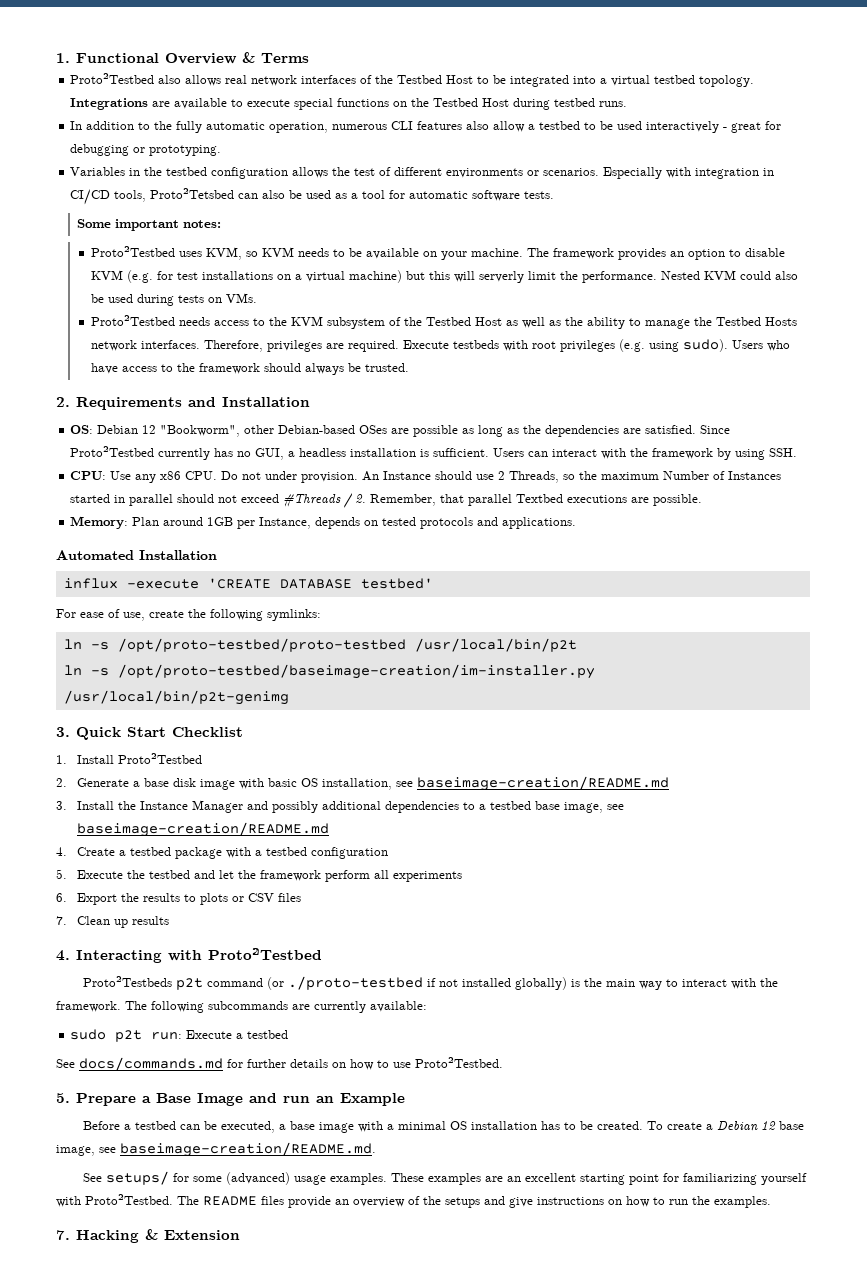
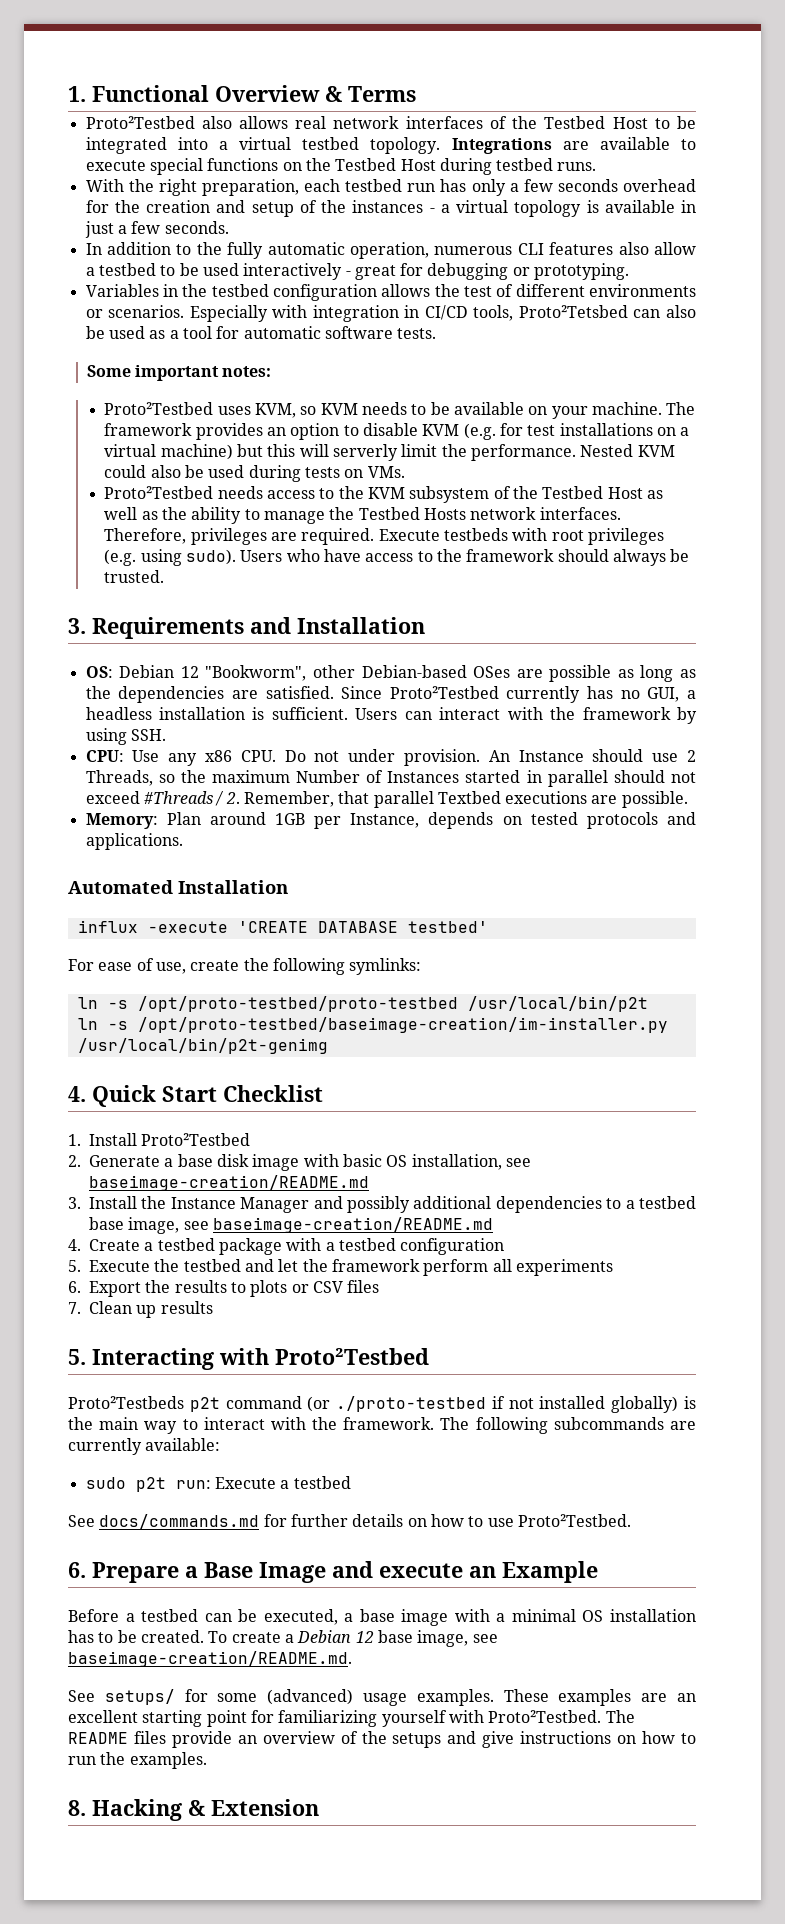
+ With the right preparation, each testbed run has only a few seconds overhead for the creation and setup of the instances - a virtual topology is available in just a few seconds.
- 2. Requirements and Installation
+ 3. Requirements and Installation
- 3. Quick Start Checklist
+ 4. Quick Start Checklist
- 4. Interacting with Proto²Testbed
+ 5. Interacting with Proto²Testbed
- 5. Prepare a Base Image and run an Example
+ 6. Prepare a Base Image and execute an Example
- 7. Hacking & Extension
+ 8. Hacking & Extension

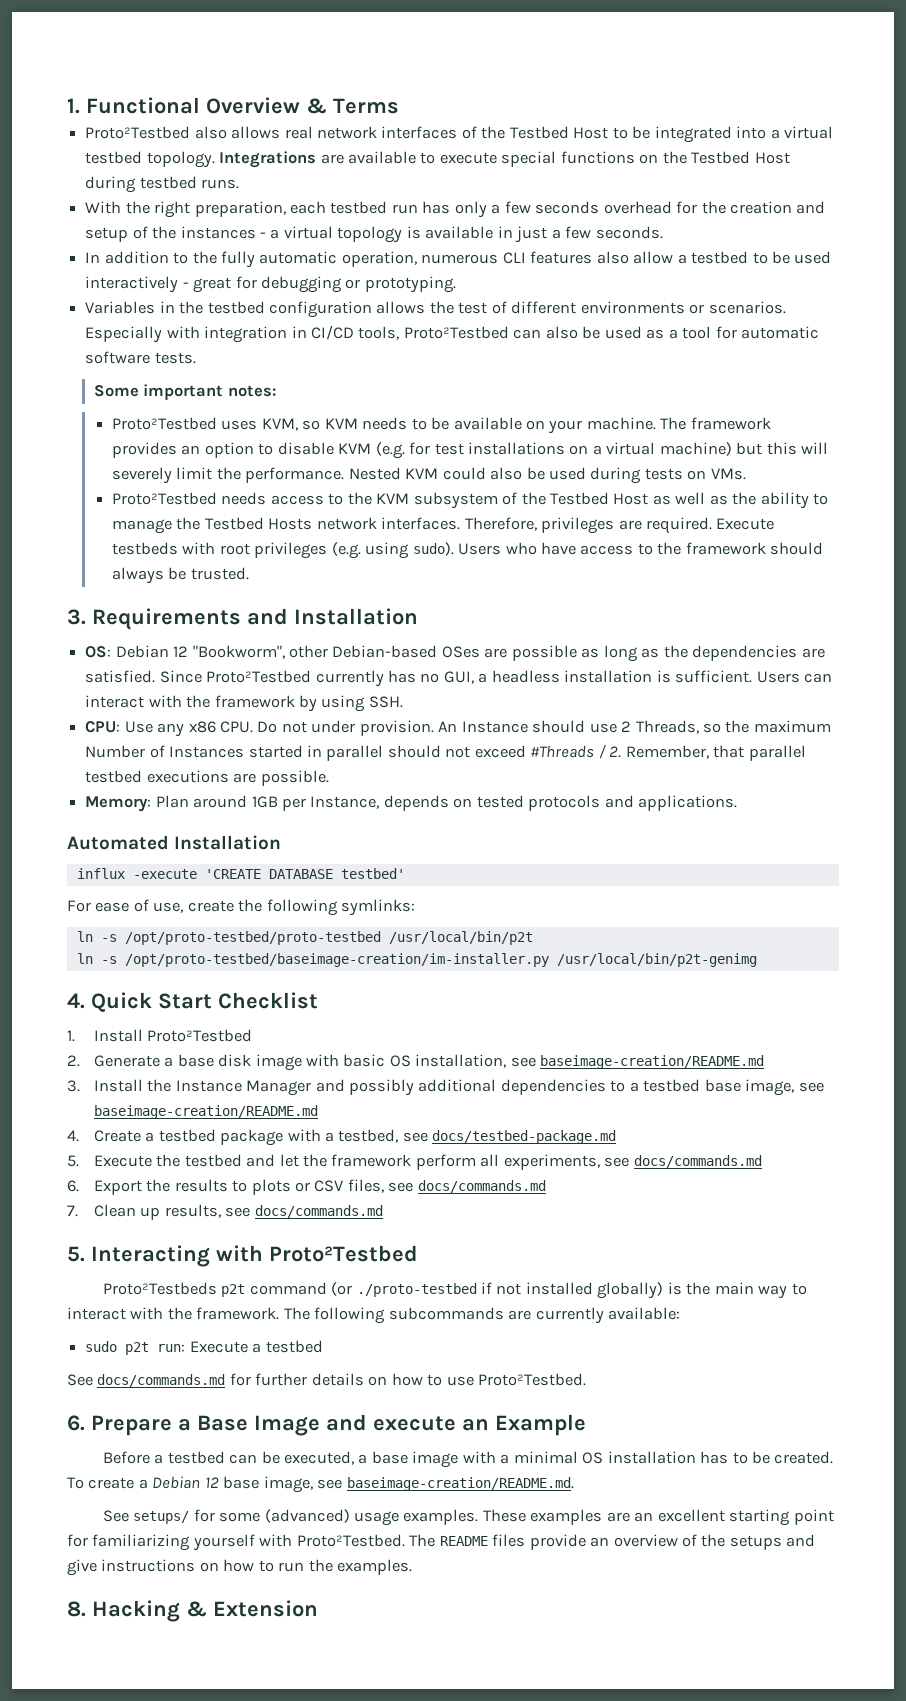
- Especially with integration in CI/CD tools, Proto²Tetsbed can also be used as a tool for automatic software tests.
+ Especially with integration in CI/CD tools, Proto²Testbed can also be used as a tool for automatic software tests.
- The framework provides an option to disable KVM (e.g. for test installations on a virtual machine) but this will serverly limit the performance.
+ The framework provides an option to disable KVM (e.g. for test installations on a virtual machine) but this will severely limit the performance.
- An Instance should use 2 Threads, so the maximum Number of Instances started in parallel should not exceed #Threads / 2. Remember, that parallel Textbed executions are possible.
+ An Instance should use 2 Threads, so the maximum Number of Instances started in parallel should not exceed #Threads / 2. Remember, that parallel testbed executions are possible.
- 4. Create a testbed package with a testbed configuration
+ 4. Create a testbed package with a testbed, see docs/testbed-package.md
- 5. Execute the testbed and let the framework perform all experiments
+ 5. Execute the testbed and let the framework perform all experiments, see docs/commands.md
- 6. Export the results to plots or CSV files
+ 6. Export the results to plots or CSV files, see docs/commands.md
- 7. Clean up results
+ 7. Clean up results, see docs/commands.md

